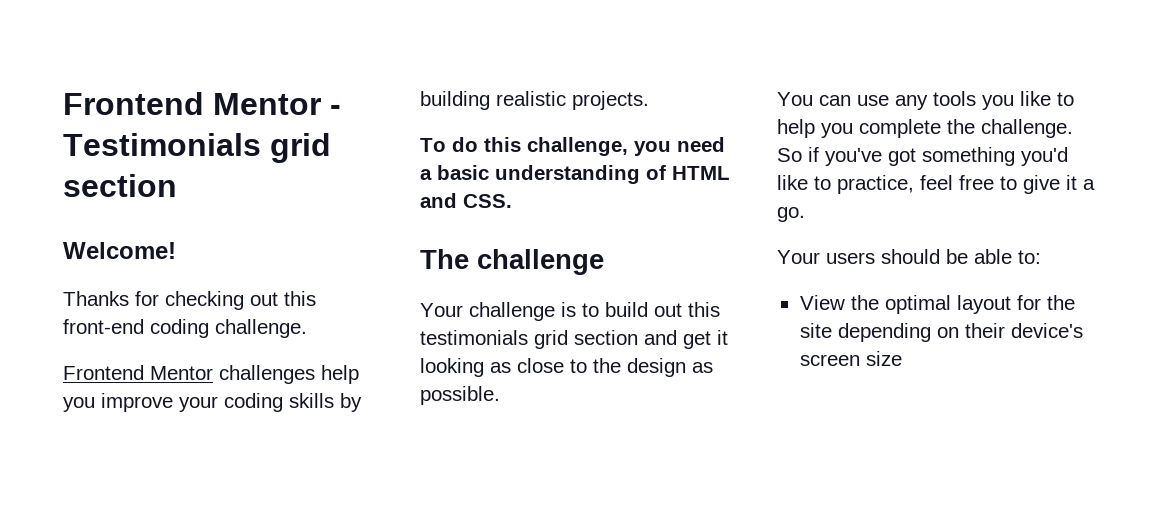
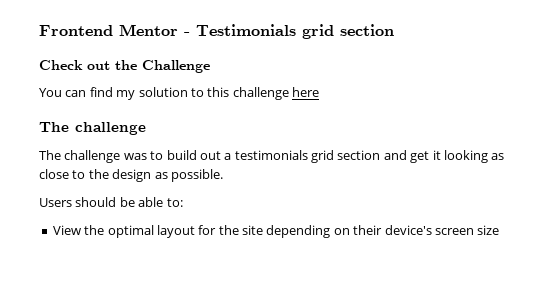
- Welcome!
- Thanks for checking out this front-end coding challenge.
- Frontend Mentor challenges help you improve your coding skills by building realistic projects.
- To do this challenge, you need a basic understanding of HTML and CSS.
+ Check out the Challenge
+ You can find my solution to this challenge here
- Your challenge is to build out this testimonials grid section and get it looking as close to the design as possible.
+ The challenge was to build out a testimonials grid section and get it looking as close to the design as possible.
- You can use any tools you like to help you complete the challenge. So if you've got something you'd like to practice, feel free to give it a go.
- Your users should be able to:
+ Users should be able to:

